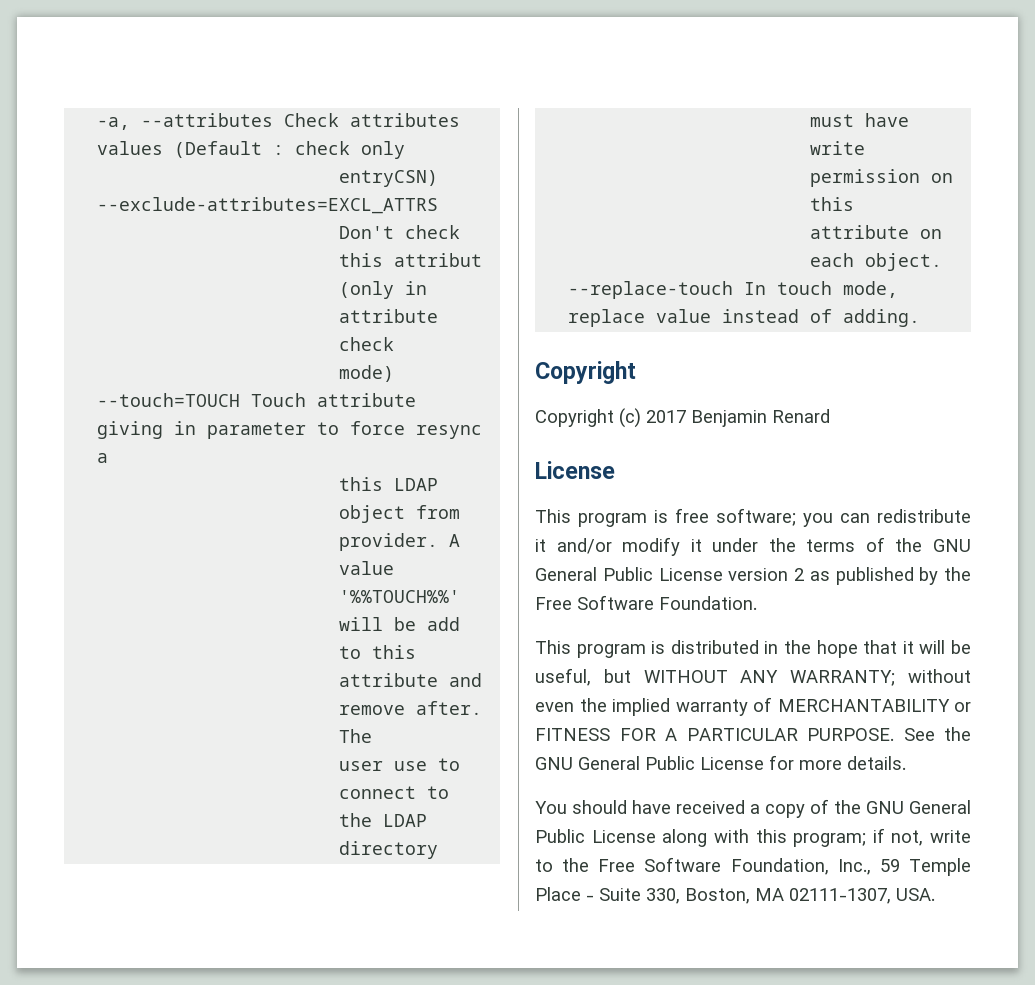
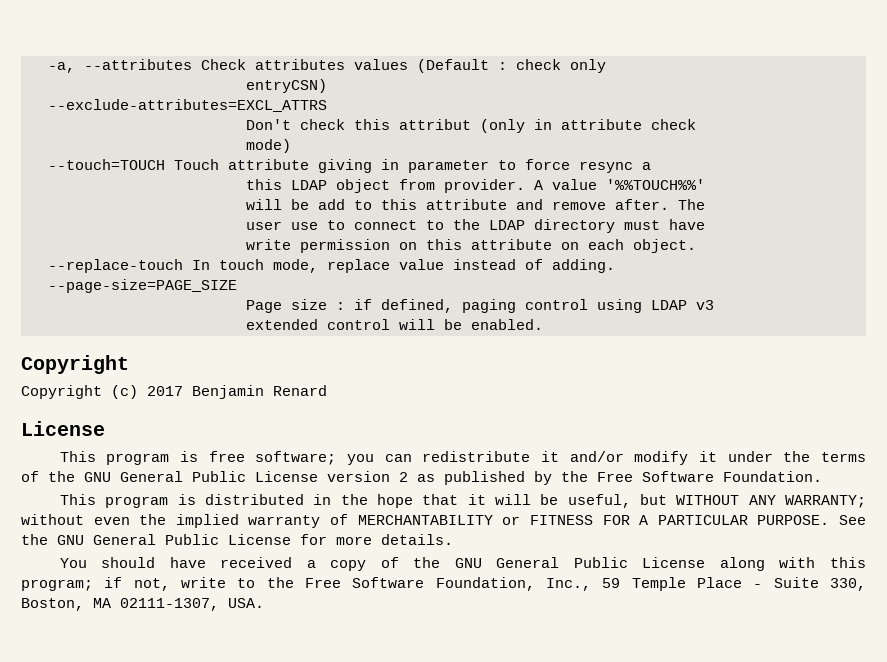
+ --page-size=PAGE_SIZE
+ Page size : if defined, paging control using LDAP v3
+ extended control will be enabled.

